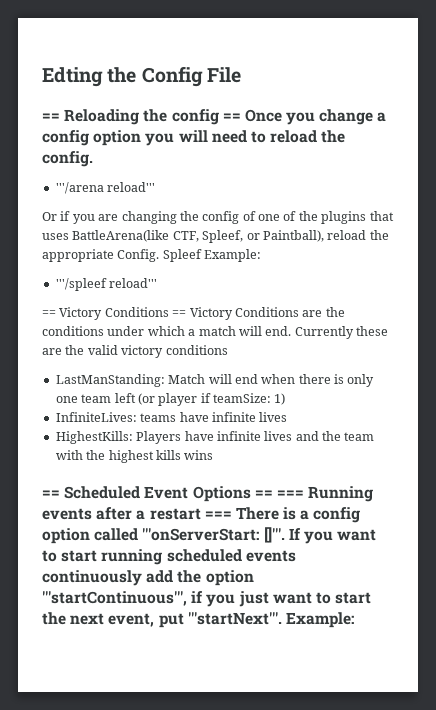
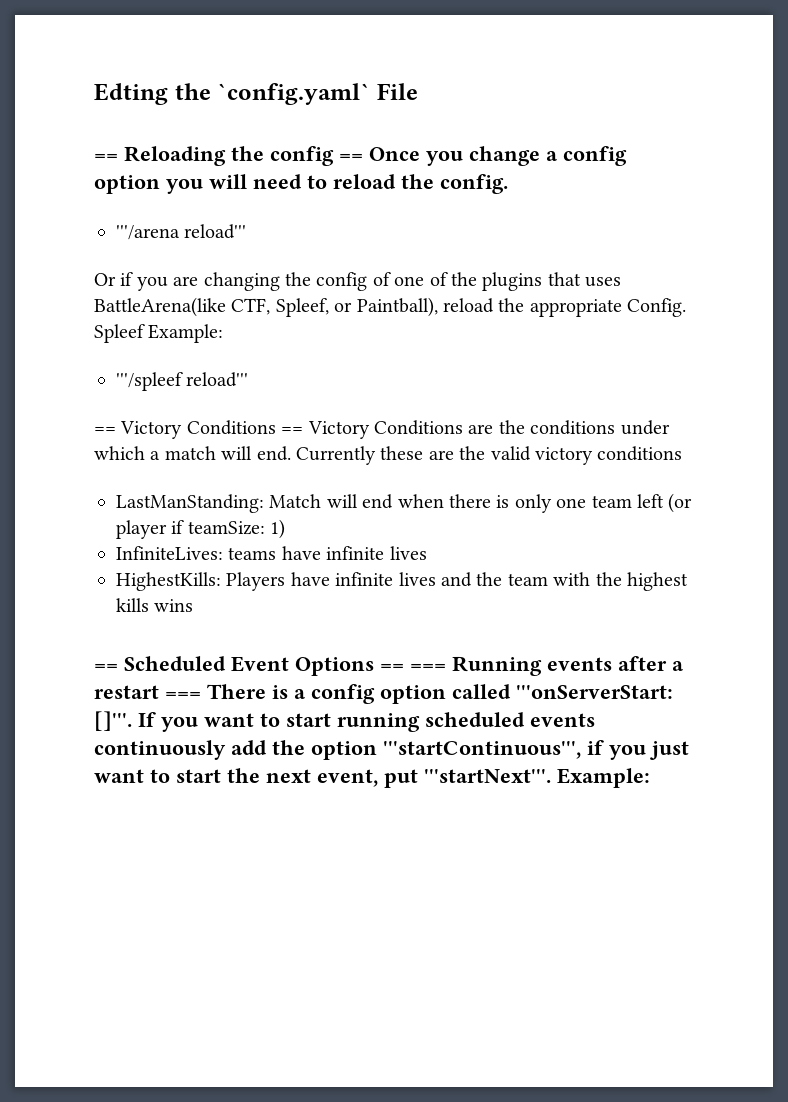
- Edting the Config File
+ Edting the `config.yaml` File

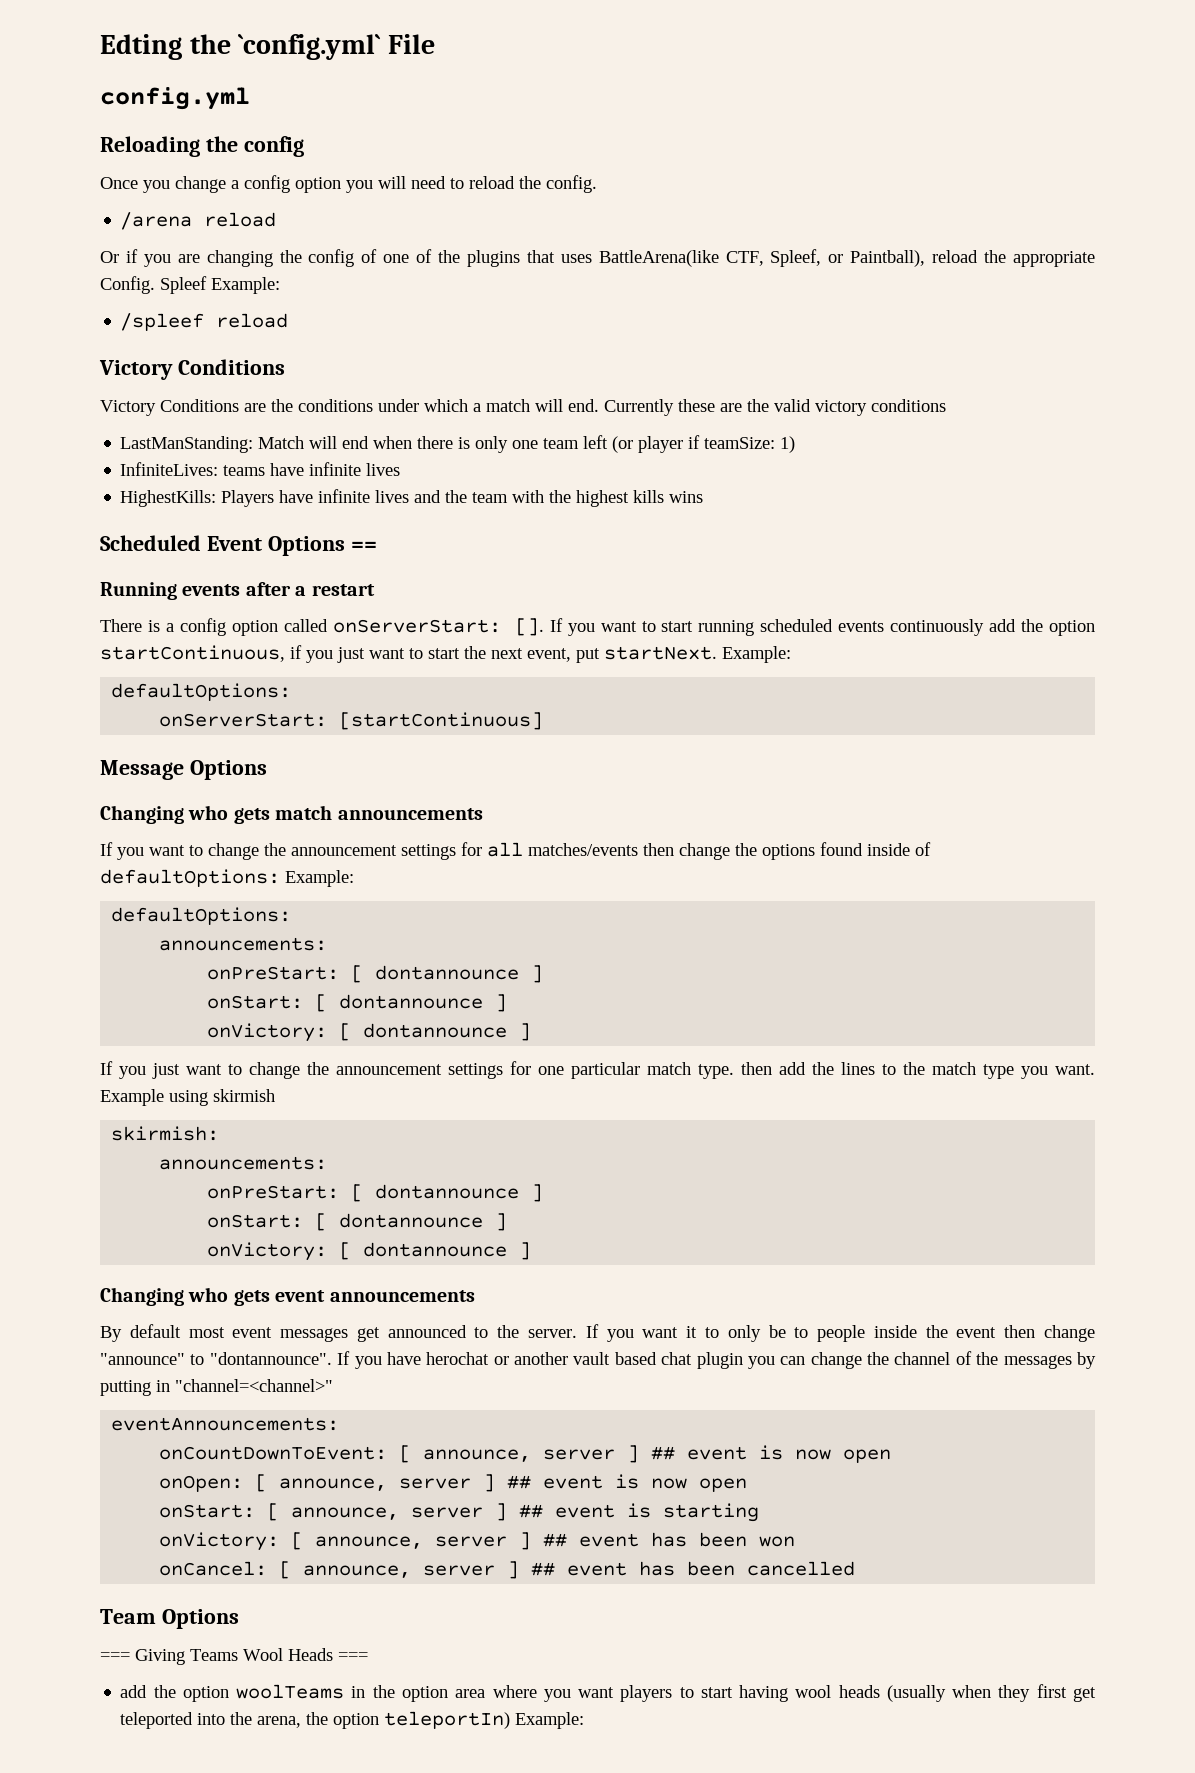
- Edting the `config.yaml` File
+ Edting the `config.yml` File
- == Reloading the config == Once you change a config option you will need to reload the config.
+ config.yml
+ Reloading the config
+ Once you change a config option you will need to reload the config.
- '''/arena reload'''
+ /arena reload
- '''/spleef reload'''
- == Victory Conditions == Victory Conditions are the conditions under which a match will end.
+ /spleef reload
+ Victory Conditions
+ Victory Conditions are the conditions under which a match will end.
- == Scheduled Event Options == === Running events after a restart === There is a config option called '''onServerStart: []'''.
+ Scheduled Event Options ==
+ Running events after a restart
+ There is a config option called onServerStart: [].
- If you want to start running scheduled events continuously add the option '''startContinuous''', if you just want to start the next event, put '''startNext'''. Example:
+ If you want to start running scheduled events continuously add the option startContinuous, if you just want to start the next event, put startNext. Example:
+ defaultOptions:
+ onServerStart: [startContinuous]
+ Message Options
+ Changing who gets match announcements
+ If you want to change the announcement settings for all matches/events then change the options found inside of defaultOptions: Example:
+ defaultOptions:
+ announcements:
+ onPreStart: [ dontannounce ]
+ onStart: [ dontannounce ]
+ onVictory: [ dontannounce ]
+ If you just want to change the announcement settings for one particular match type. then add the lines to the match type you want. Example using skirmish
+ skirmish:
+ announcements:
+ onPreStart: [ dontannounce ]
+ onStart: [ dontannounce ]
+ onVictory: [ dontannounce ]
+ Changing who gets event announcements
+ By default most event messages get announced to the server. If you want it to only be to people inside the event then change "announce" to "dontannounce". If you have herochat or another vault based chat plugin you can change the channel of the messages by putting in "channel=<channel>"
+ eventAnnouncements:
+ onCountDownToEvent: [ announce, server ] ## event is now open
+ onOpen: [ announce, server ] ## event is now open
+ onStart: [ announce, server ] ## event is starting
+ onVictory: [ announce, server ] ## event has been won
+ onCancel: [ announce, server ] ## event has been cancelled
+ Team Options
+ === Giving Teams Wool Heads ===
+ add the option woolTeams in the option area where you want players to start having wool heads (usually when they first get teleported into the arena, the option teleportIn) Example:

